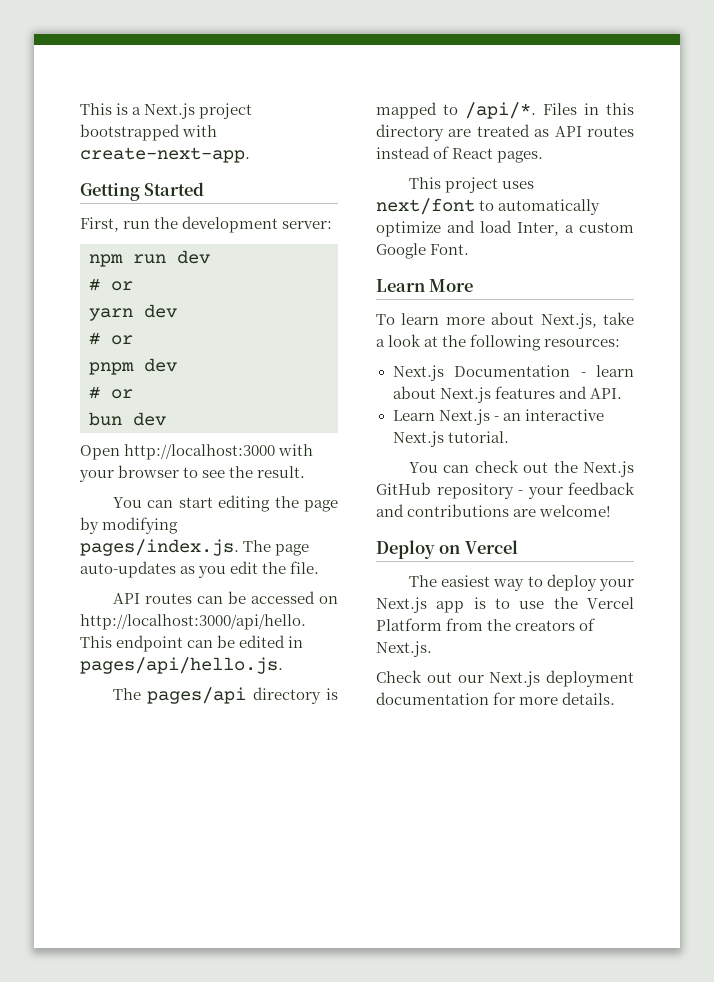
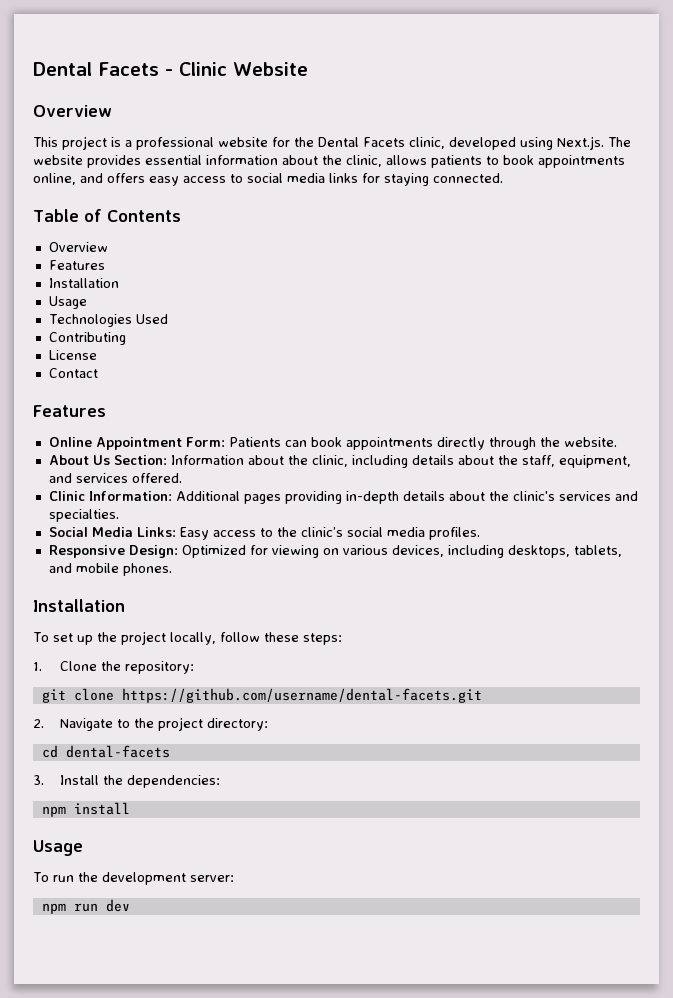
- This is a Next.js project bootstrapped with create-next-app.
- Getting Started
- First, run the development server:
+ Dental Facets - Clinic Website
+ Overview
+ This project is a professional website for the Dental Facets clinic, developed using Next.js. The website provides essential information about the clinic, allows patients to book appointments online, and offers easy access to social media links for staying connected.
+ Table of Contents
+ Overview
+ Features
+ Installation
+ Usage
+ Technologies Used
+ Contributing
+ License
+ Contact
+ Features
+ Online Appointment Form: Patients can book appointments directly through the website.
+ About Us Section: Information about the clinic, including details about the staff, equipment, and services offered.
+ Clinic Information: Additional pages providing in-depth details about the clinic's services and specialties.
+ Social Media Links: Easy access to the clinic’s social media profiles.
+ Responsive Design: Optimized for viewing on various devices, including desktops, tablets, and mobile phones.
+ Installation
+ To set up the project locally, follow these steps:
+ 1. Clone the repository:
+ git clone https://github.com/username/dental-facets.git
+ 2. Navigate to the project directory:
+ cd dental-facets
+ 3. Install the dependencies:
+ npm install
+ Usage
+ To run the development server:
  npm run dev
- # or
- yarn dev
- # or
- pnpm dev
- # or
- bun dev
- Open http://localhost:3000 with your browser to see the result.
- You can start editing the page by modifying pages/index.js. The page auto-updates as you edit the file.
- API routes can be accessed on http://localhost:3000/api/hello. This endpoint can be edited in pages/api/hello.js.
- The pages/api directory is mapped to /api/*. Files in this directory are treated as API routes instead of React pages.
- This project uses next/font to automatically optimize and load Inter, a custom Google Font.
- Learn More
- To learn more about Next.js, take a look at the following resources:
- Next.js Documentation - learn about Next.js features and API.
- Learn Next.js - an interactive Next.js tutorial.
- You can check out the Next.js GitHub repository - your feedback and contributions are welcome!
- Deploy on Vercel
- The easiest way to deploy your Next.js app is to use the Vercel Platform from the creators of Next.js.
- Check out our Next.js deployment documentation for more details.

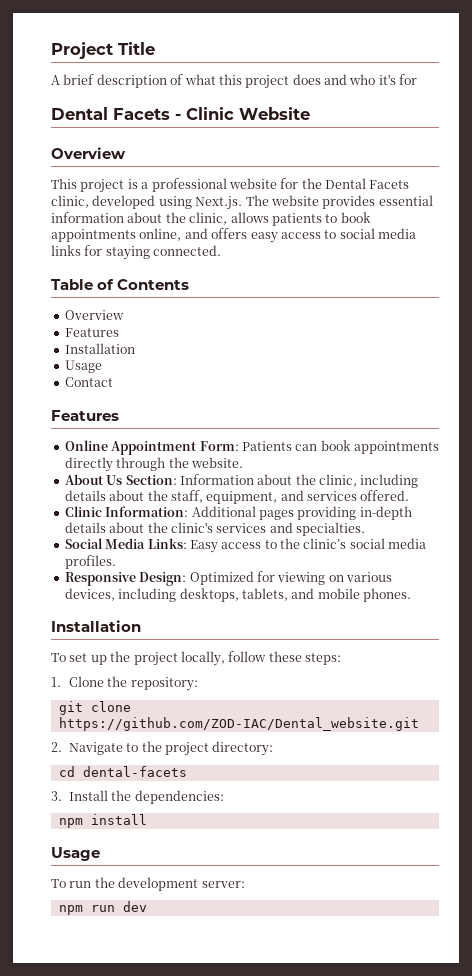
+ Project Title
+ A brief description of what this project does and who it's for
- Technologies Used
- Contributing
- License
- git clone https://github.com/username/dental-facets.git
+ git clone https://github.com/ZOD-IAC/Dental_website.git

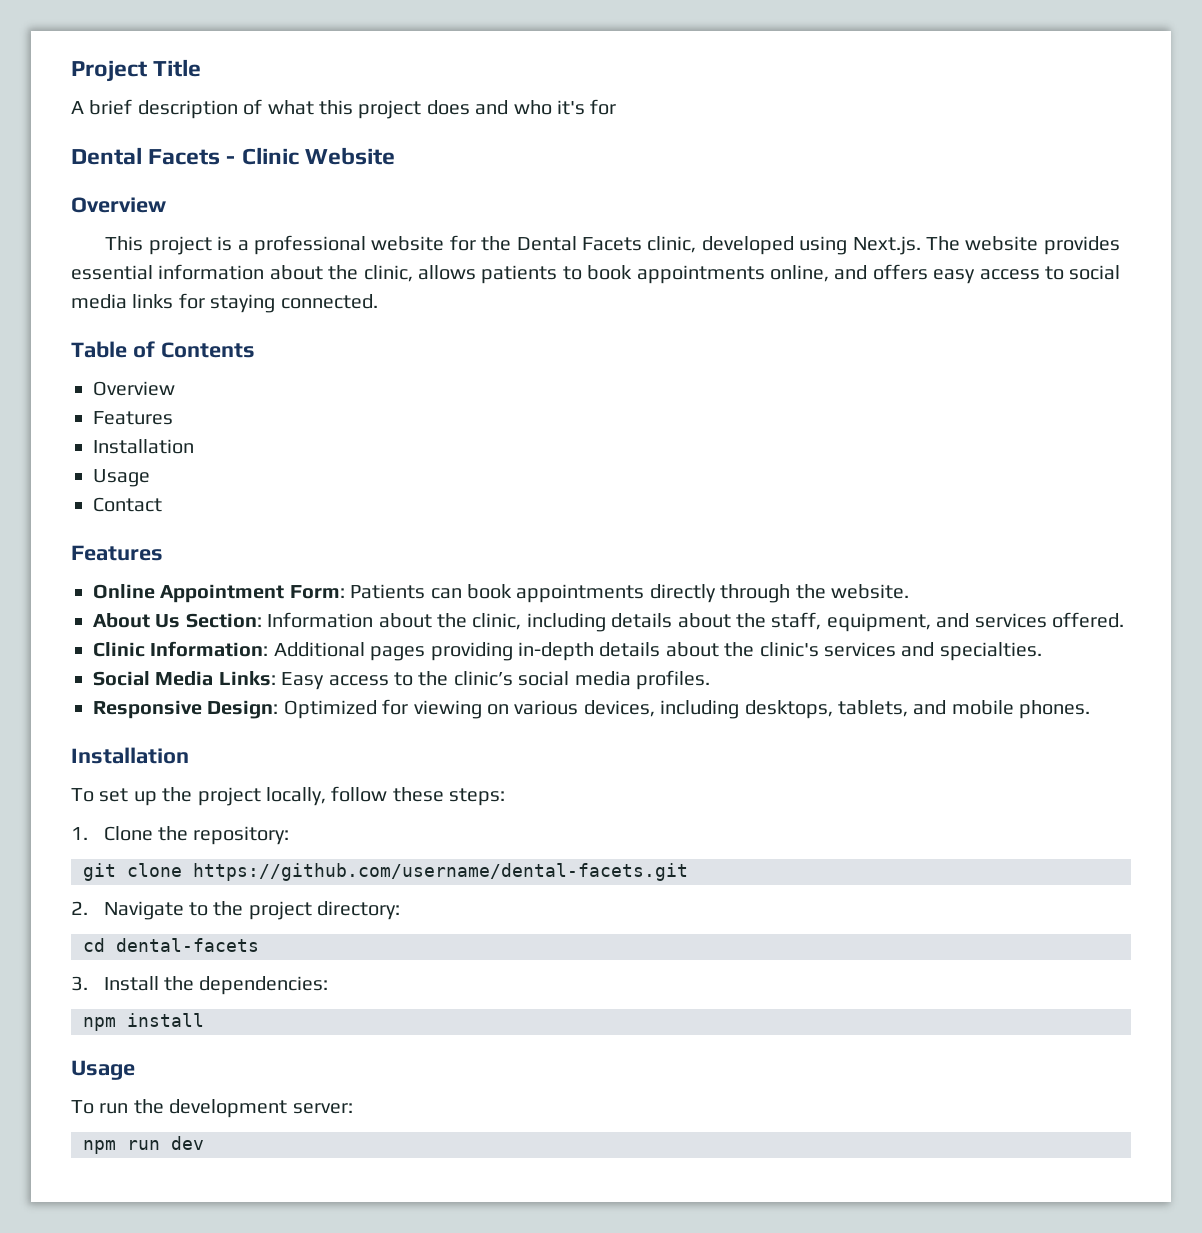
- git clone https://github.com/ZOD-IAC/Dental_website.git
+ git clone https://github.com/username/dental-facets.git

